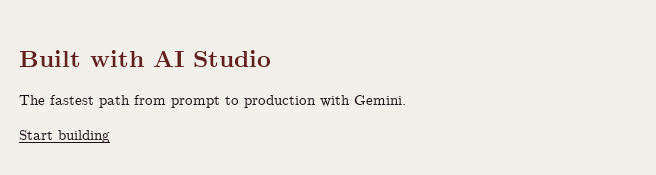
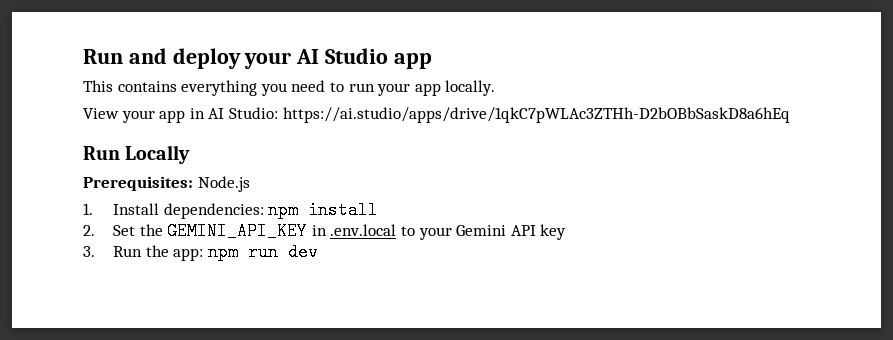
- Built with AI Studio
- The fastest path from prompt to production with Gemini.
- Start building
+ Run and deploy your AI Studio app
+ This contains everything you need to run your app locally.
+ View your app in AI Studio: https://ai.studio/apps/drive/1qkC7pWLAc3ZTHh-D2bOBbSaskD8a6hEq
+ Run Locally
+ Prerequisites: Node.js
+ 1. Install dependencies: npm install
+ 2. Set the GEMINI_API_KEY in .env.local to your Gemini API key
+ 3. Run the app: npm run dev

